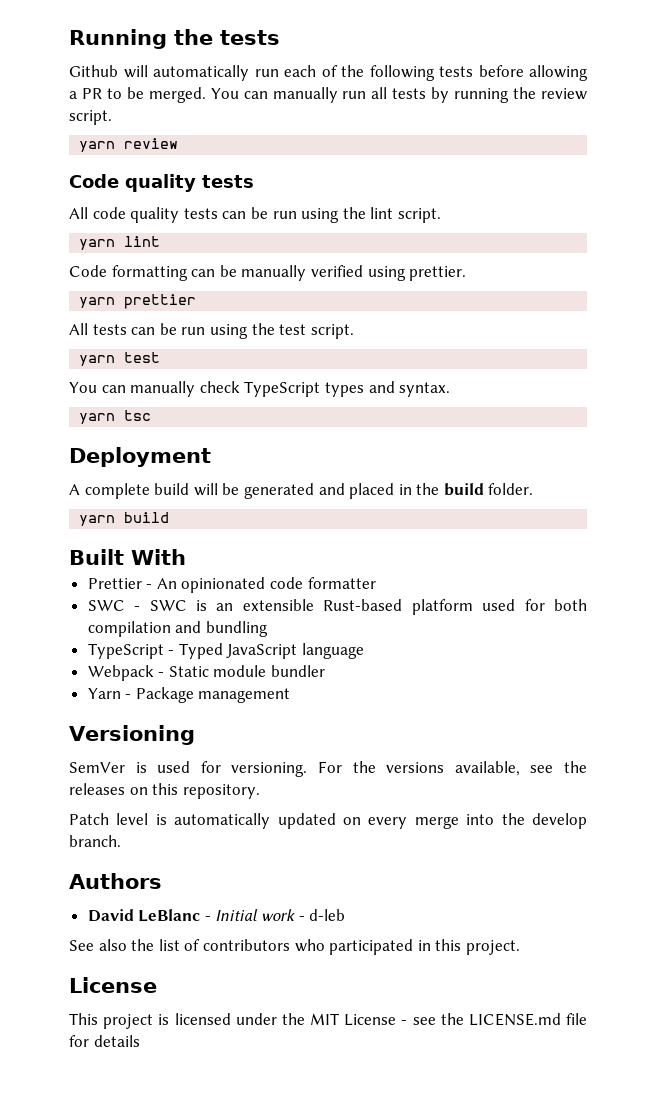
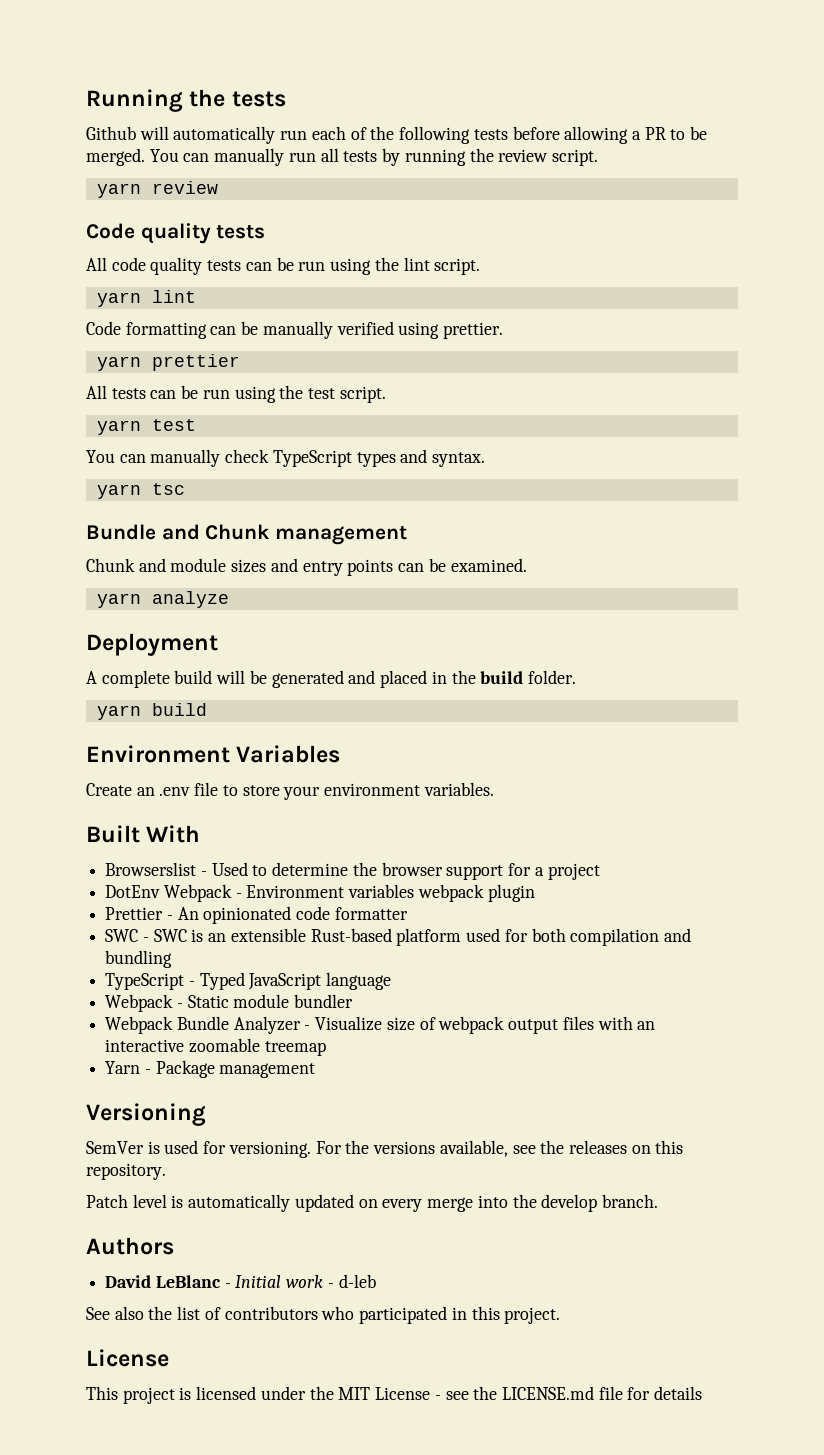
+ Bundle and Chunk management
+ Chunk and module sizes and entry points can be examined.
+ yarn analyze
+ Environment Variables
+ Create an .env file to store your environment variables.
  Built With
+ Browserslist - Used to determine the browser support for a project
+ DotEnv Webpack - Environment variables webpack plugin
+ Webpack Bundle Analyzer - Visualize size of webpack output files with an interactive zoomable treemap

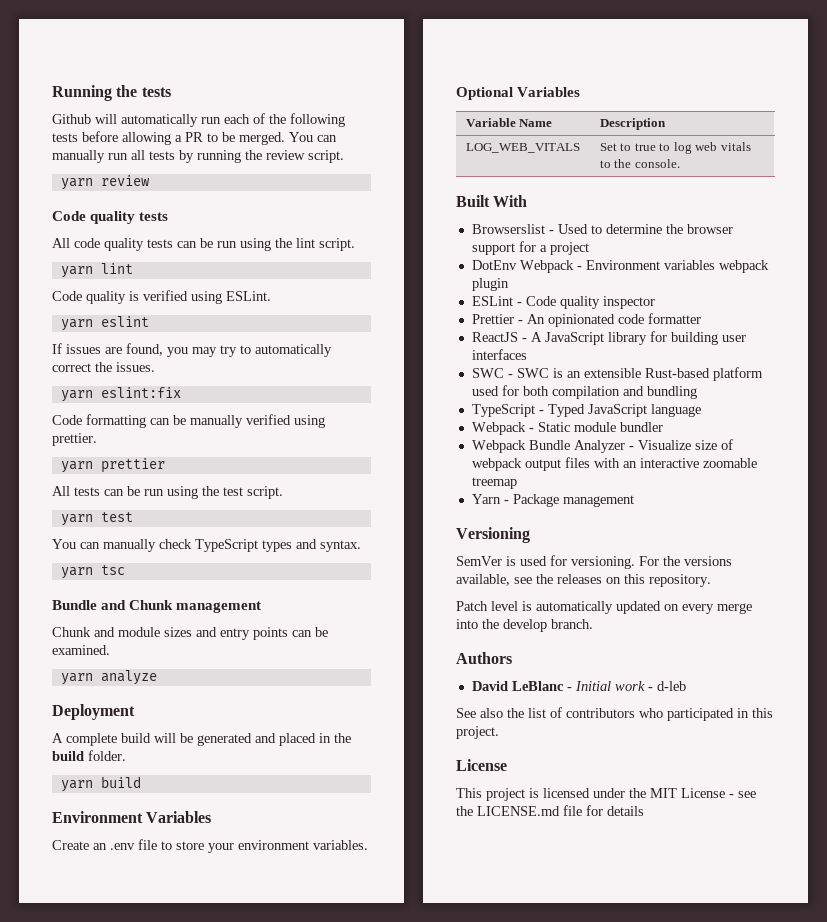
+ Code quality is verified using ESLint.
+ yarn eslint
+ If issues are found, you may try to automatically correct the issues.
+ yarn eslint:fix
+ Optional Variables
+ Variable Name | Description
+ LOG_WEB_VITALS | Set to true to log web vitals to the console.
+ ESLint - Code quality inspector
+ ReactJS - A JavaScript library for building user interfaces

